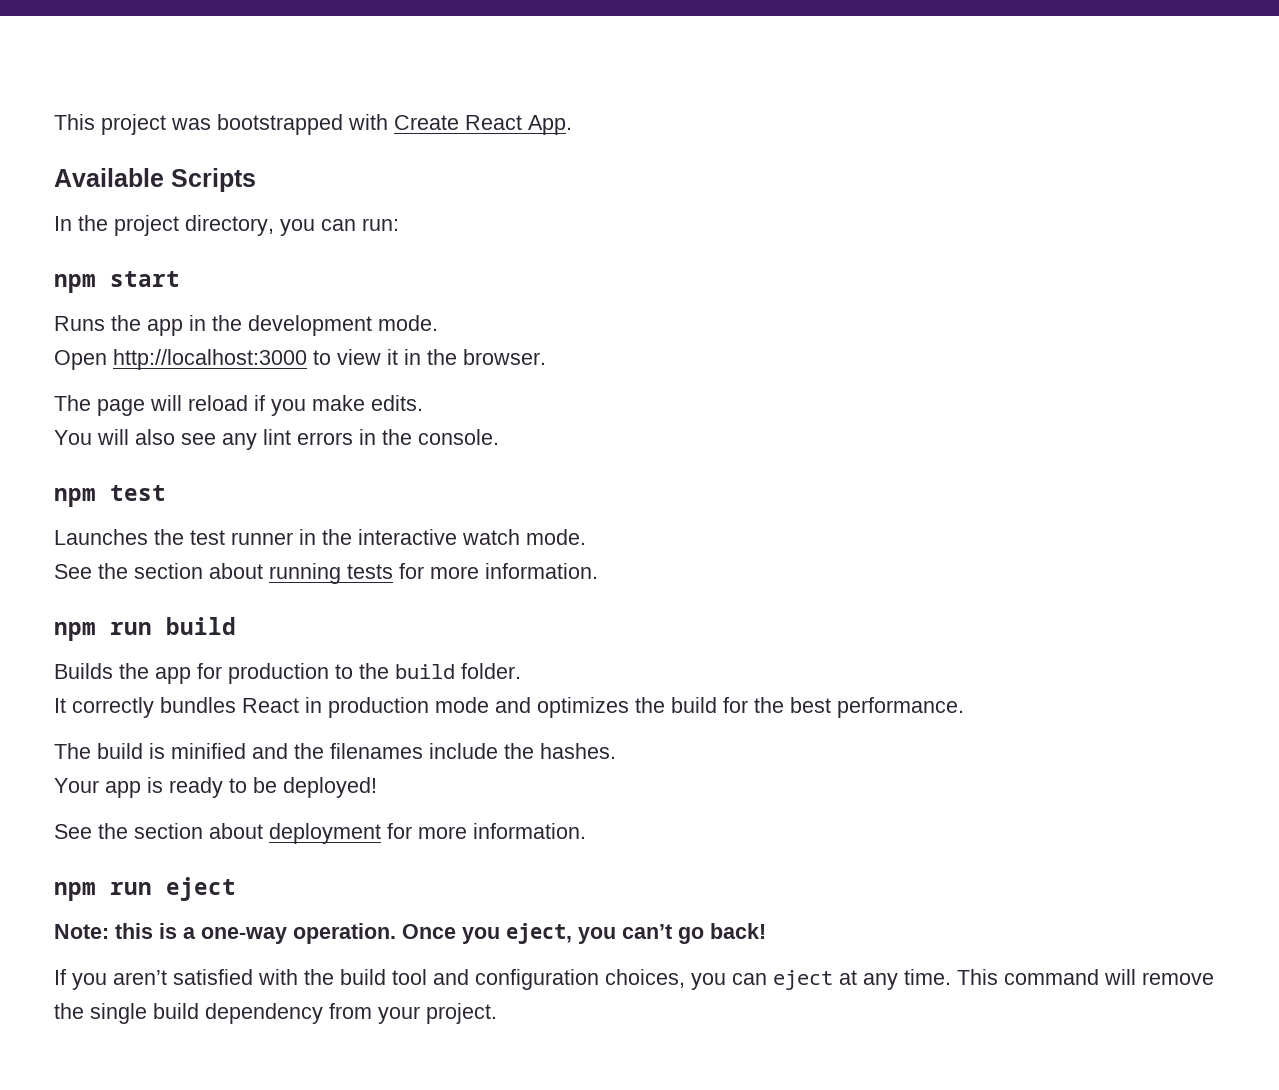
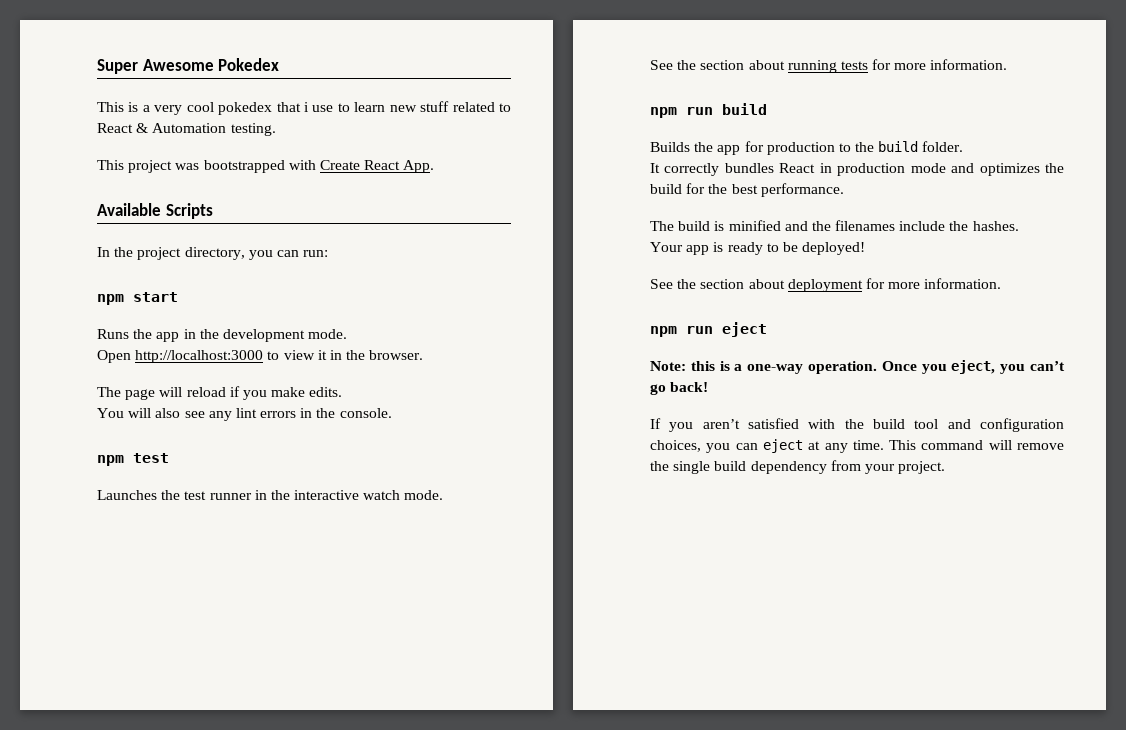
+ Super Awesome Pokedex
+ This is a very cool pokedex that i use to learn new stuff related to React & Automation testing.

